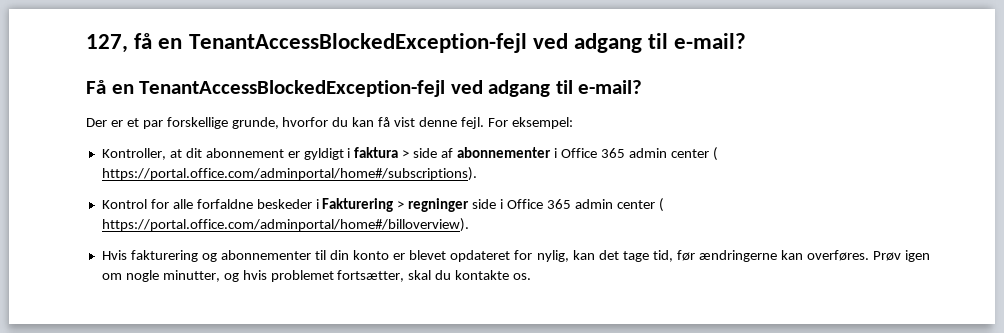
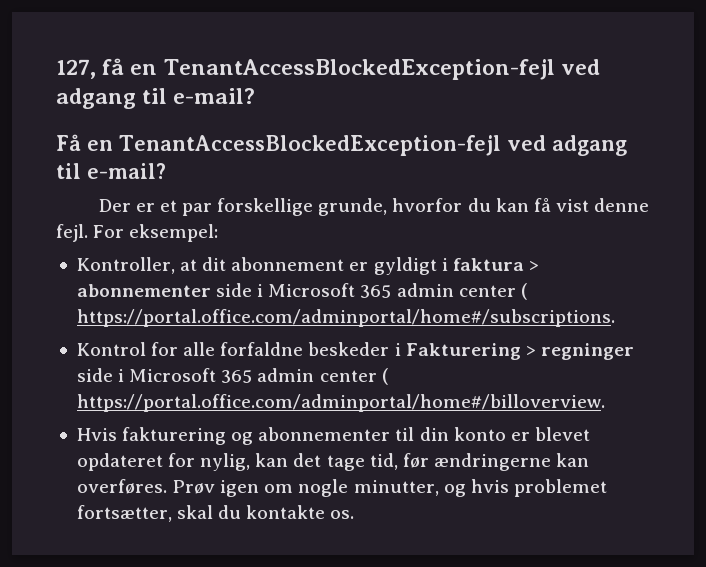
- Kontroller, at dit abonnement er gyldigt i faktura > side af abonnementer i Office 365 admin center ( https://portal.office.com/adminportal/home#/subscriptions).
+ Kontroller, at dit abonnement er gyldigt i faktura > abonnementer side i Microsoft 365 admin center ( https://portal.office.com/adminportal/home#/subscriptions.
- Kontrol for alle forfaldne beskeder i Fakturering > regninger side i Office 365 admin center ( https://portal.office.com/adminportal/home#/billoverview).
+ Kontrol for alle forfaldne beskeder i Fakturering > regninger side i Microsoft 365 admin center ( https://portal.office.com/adminportal/home#/billoverview.

